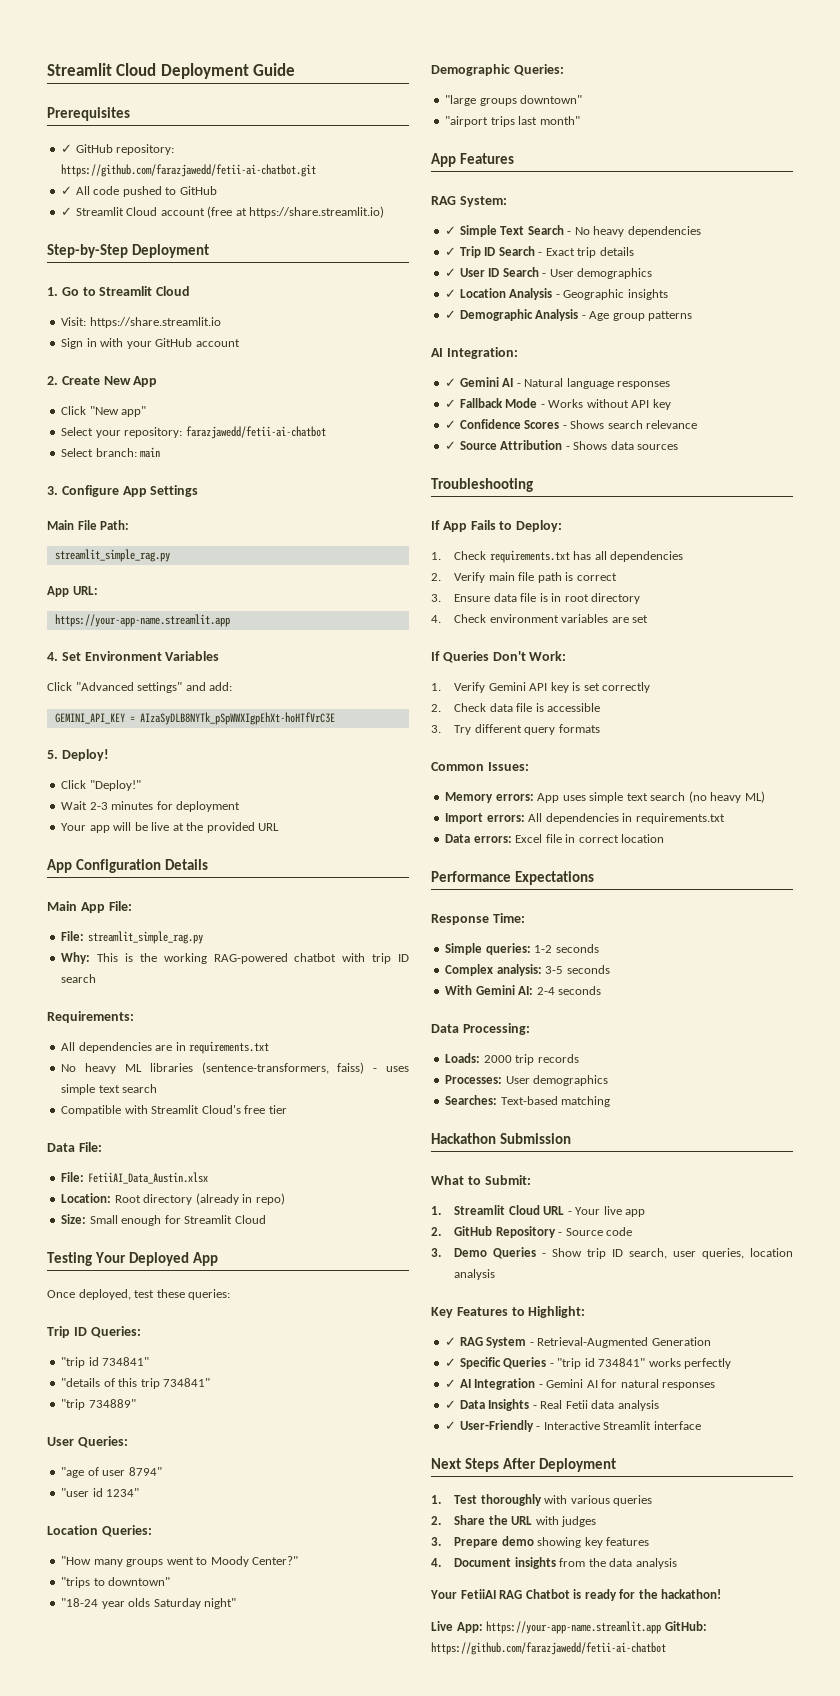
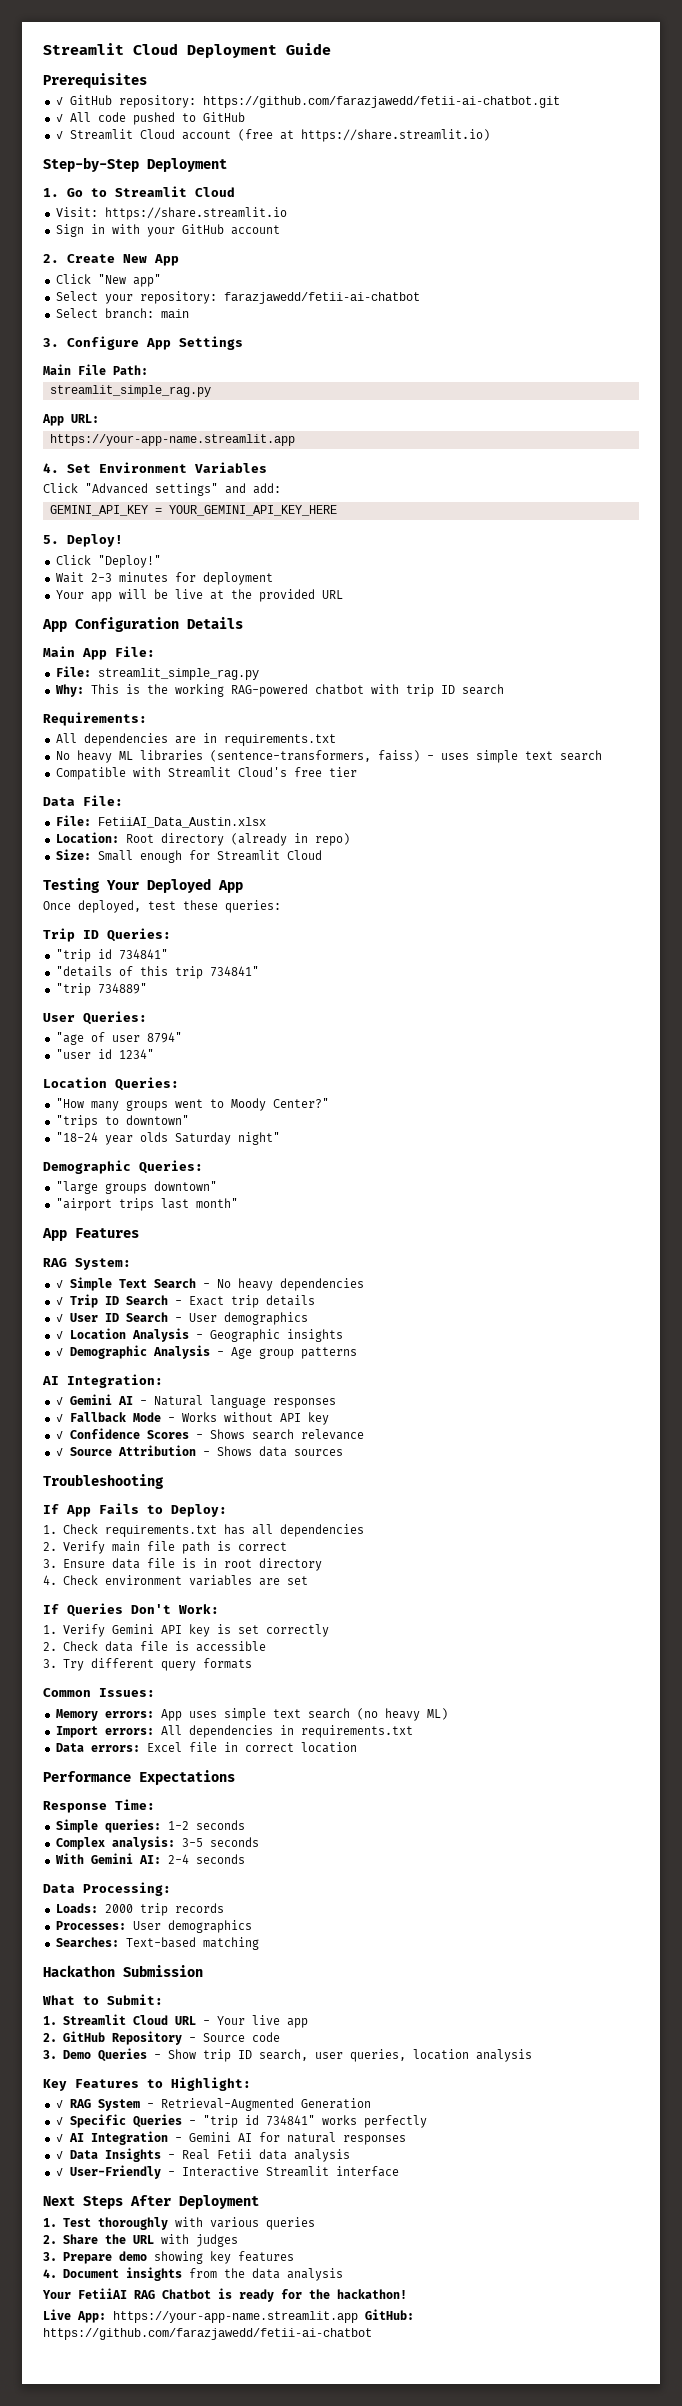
- GEMINI_API_KEY = AIzaSyDLB8NYTk_pSpWWXIgpEhXt-hoHTfVrC3E
+ GEMINI_API_KEY = YOUR_GEMINI_API_KEY_HERE

